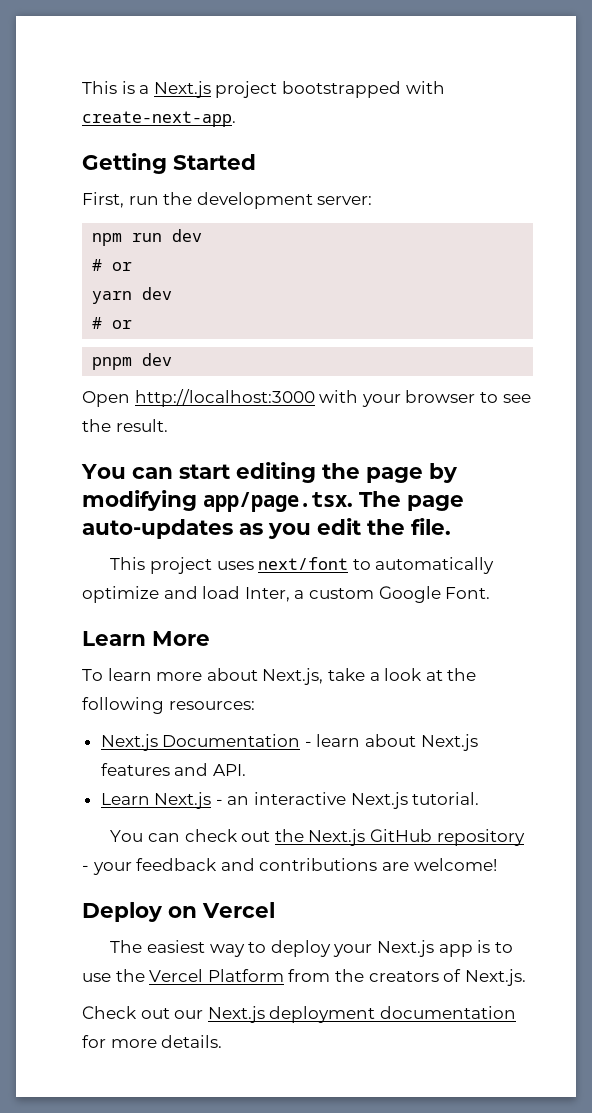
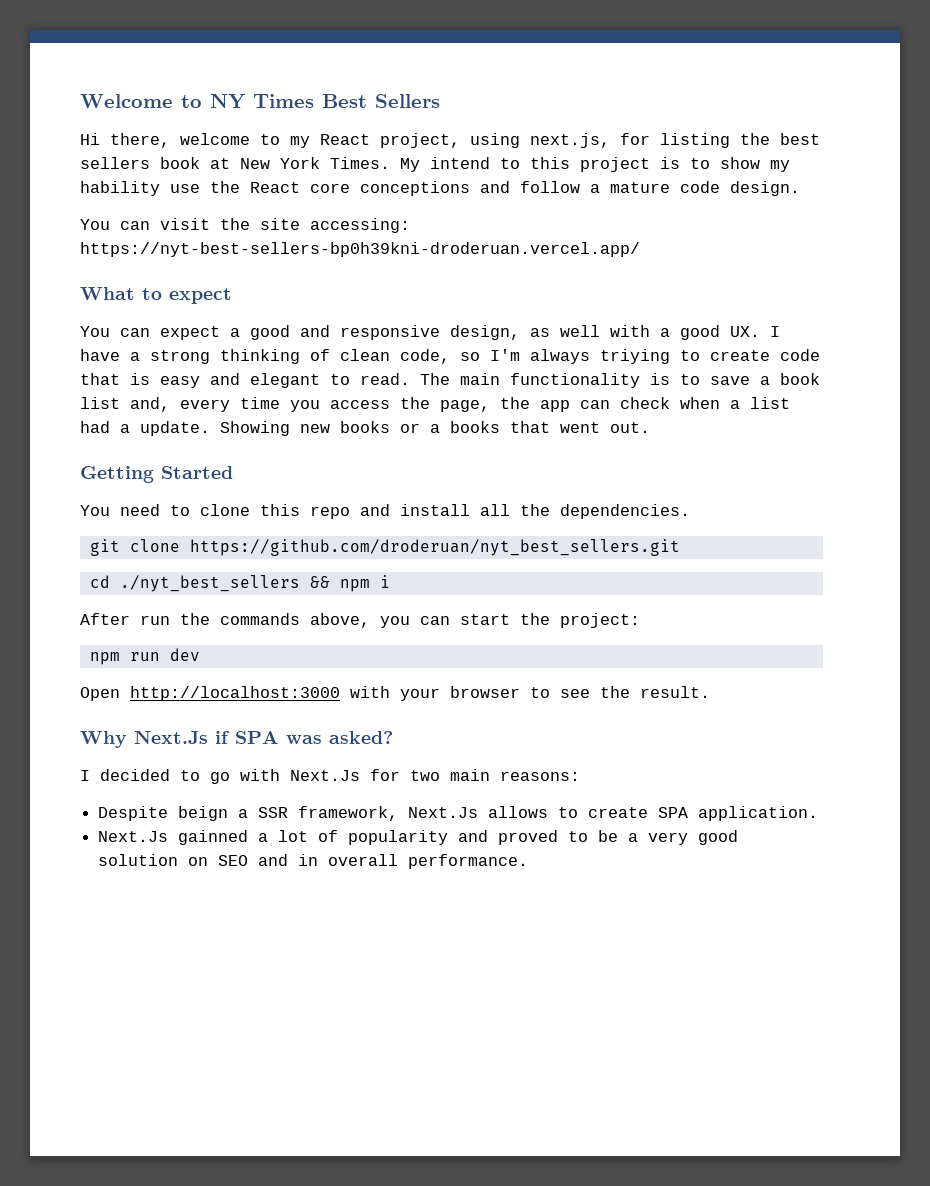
- This is a Next.js project bootstrapped with create-next-app.
+ Welcome to NY Times Best Sellers
+ Hi there, welcome to my React project, using next.js, for listing the best sellers book at New York Times. My intend to this project is to show my hability use the React core conceptions and follow a mature code design.
+ You can visit the site accessing: https://nyt-best-sellers-bp0h39kni-droderuan.vercel.app/
+ What to expect
+ You can expect a good and responsive design, as well with a good UX. I have a strong thinking of clean code, so I'm always triying to create code that is easy and elegant to read. The main functionality is to save a book list and, every time you access the page, the app can check when a list had a update. Showing new books or a books that went out.
  Getting Started
- First, run the development server:
+ You need to clone this repo and install all the dependencies.
+ git clone https://github.com/droderuan/nyt_best_sellers.git
+ cd ./nyt_best_sellers && npm i
+ After run the commands above, you can start the project:
  npm run dev
- # or
- yarn dev
- # or
- pnpm dev
- You can start editing the page by modifying app/page.tsx. The page auto-updates as you edit the file.
- This project uses next/font to automatically optimize and load Inter, a custom Google Font.
- Learn More
- To learn more about Next.js, take a look at the following resources:
- Next.js Documentation - learn about Next.js features and API.
- Learn Next.js - an interactive Next.js tutorial.
- You can check out the Next.js GitHub repository - your feedback and contributions are welcome!
- Deploy on Vercel
- The easiest way to deploy your Next.js app is to use the Vercel Platform from the creators of Next.js.
- Check out our Next.js deployment documentation for more details.
+ Why Next.Js if SPA was asked?
+ I decided to go with Next.Js for two main reasons:
+ Despite beign a SSR framework, Next.Js allows to create SPA application.
+ Next.Js gainned a lot of popularity and proved to be a very good solution on SEO and in overall performance.

